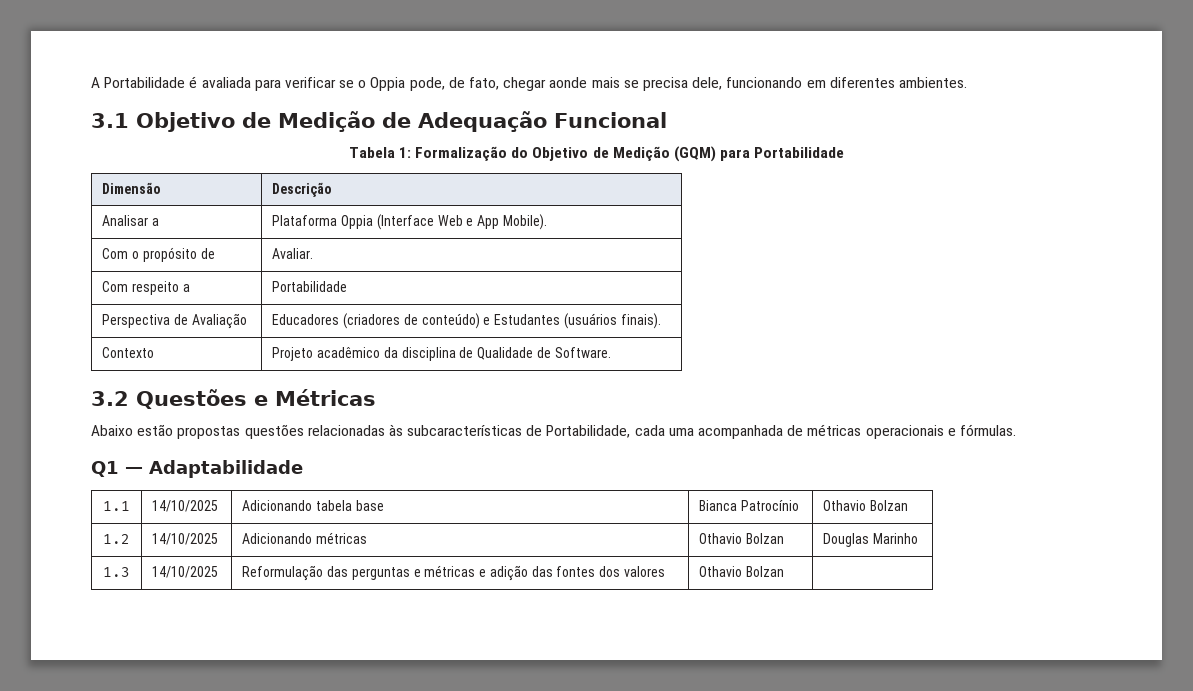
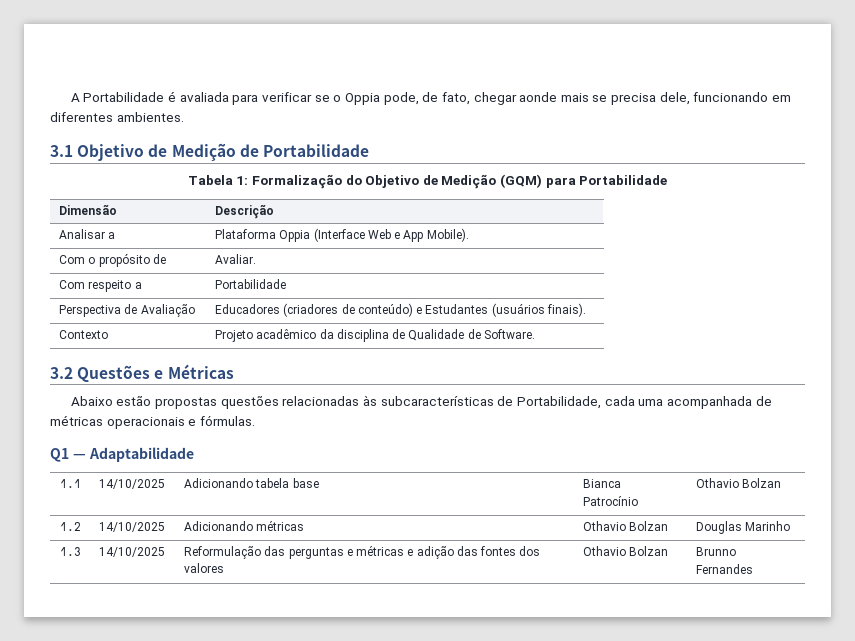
- 3.1 Objetivo de Medição de Adequação Funcional
+ 3.1 Objetivo de Medição de Portabilidade
- 1.3 | 14/10/2025 | Reformulação das perguntas e métricas e adição das fontes dos valores | Othavio Bolzan |
+ 1.3 | 14/10/2025 | Reformulação das perguntas e métricas e adição das fontes dos valores | Othavio Bolzan | Brunno Fernandes

